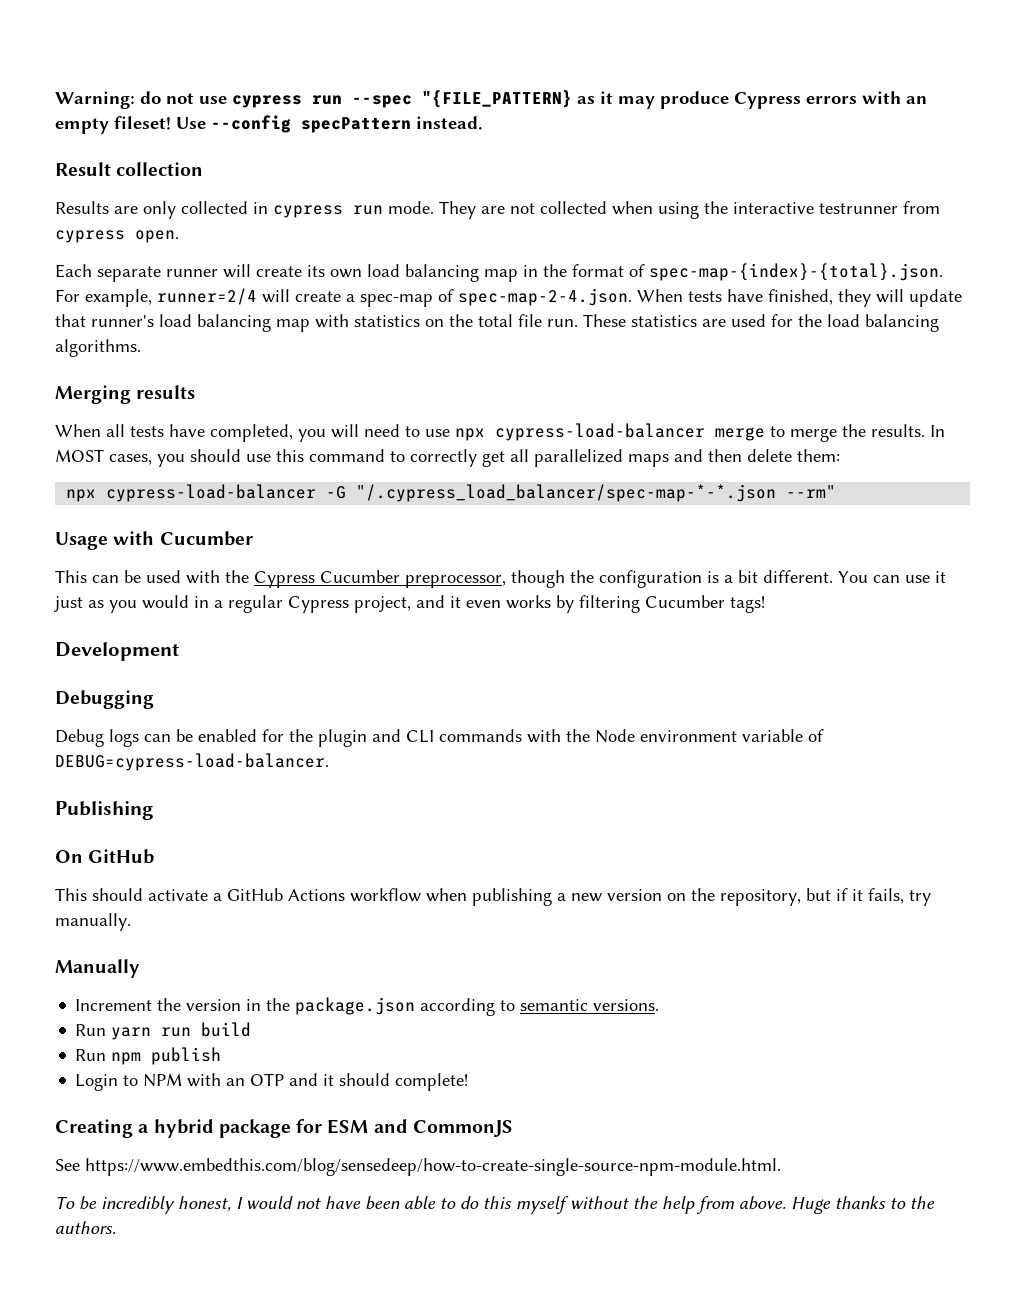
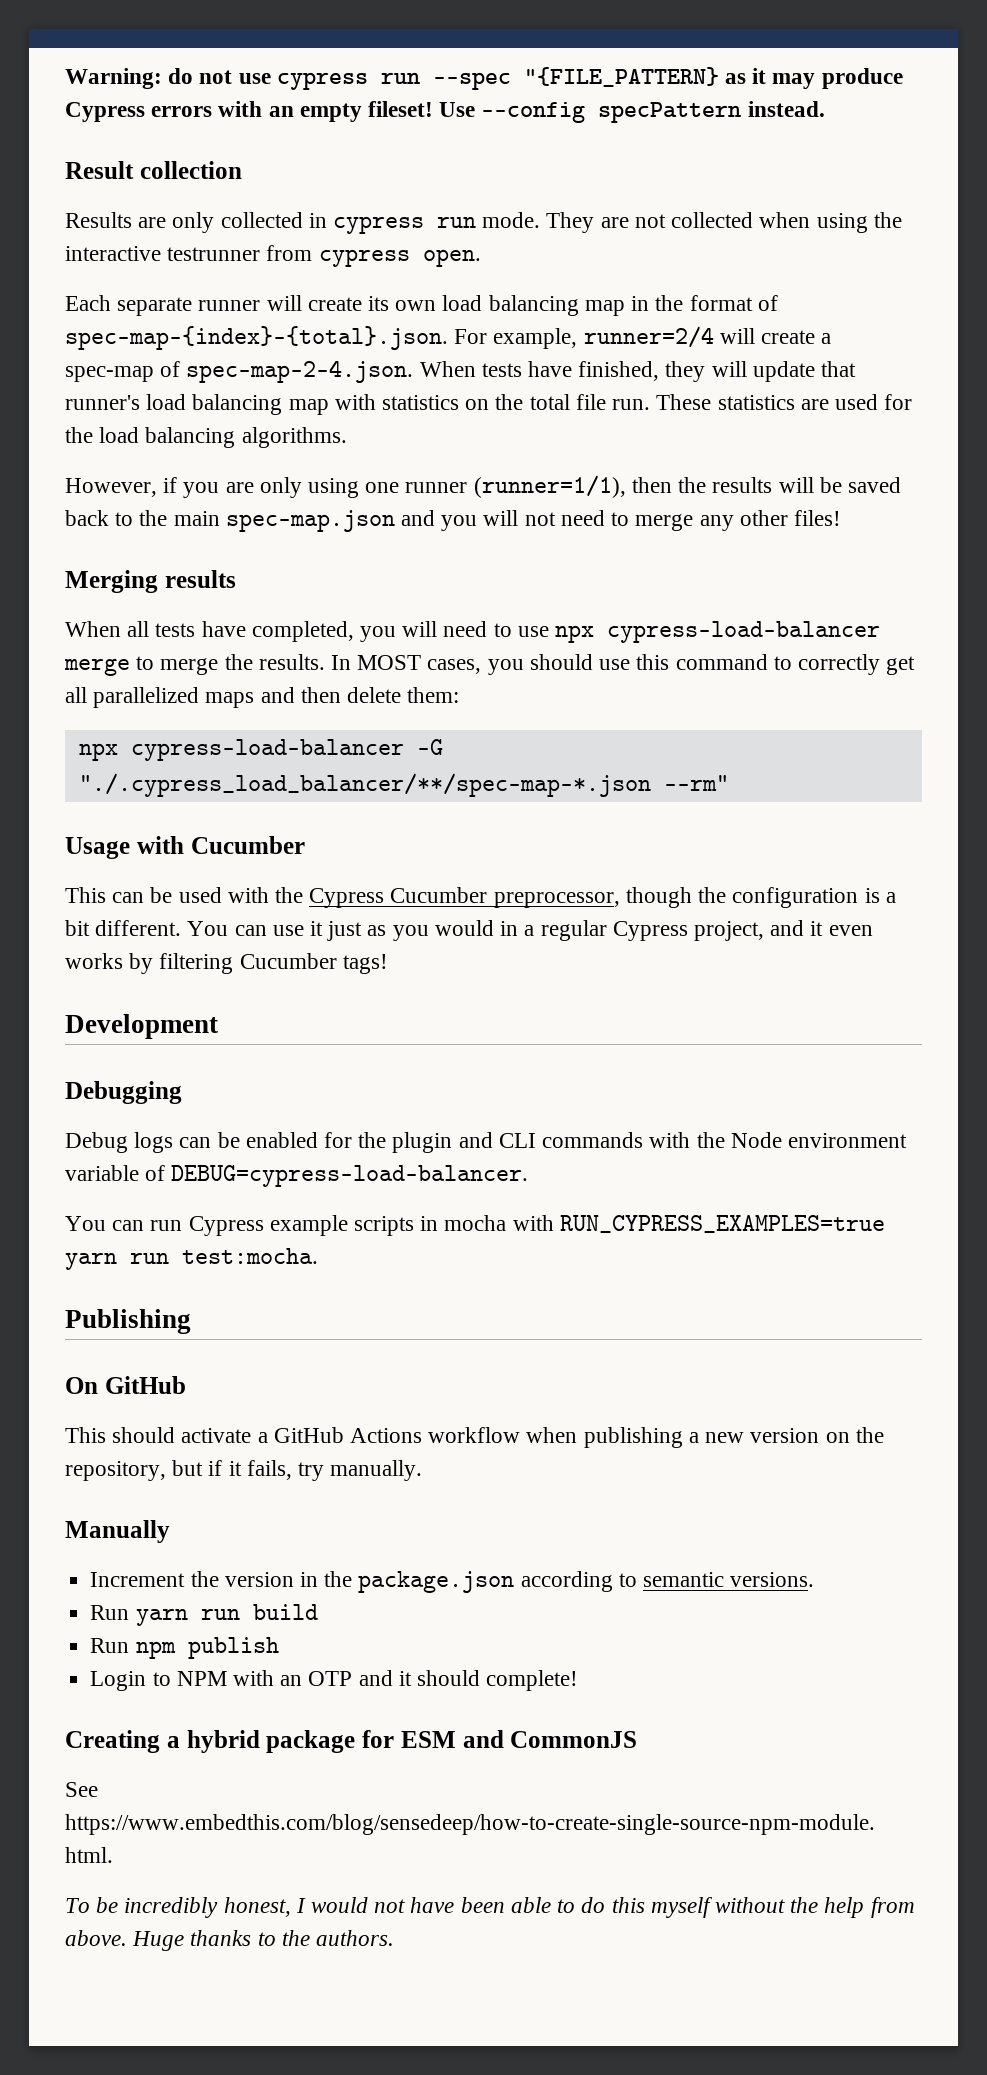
+ However, if you are only using one runner (runner=1/1), then the results will be saved back to the main spec-map.json and you will not need to merge any other files!
- npx cypress-load-balancer -G "/.cypress_load_balancer/spec-map-*-*.json --rm"
+ npx cypress-load-balancer -G "./.cypress_load_balancer/**/spec-map-*.json --rm"
+ You can run Cypress example scripts in mocha with RUN_CYPRESS_EXAMPLES=true yarn run test:mocha.

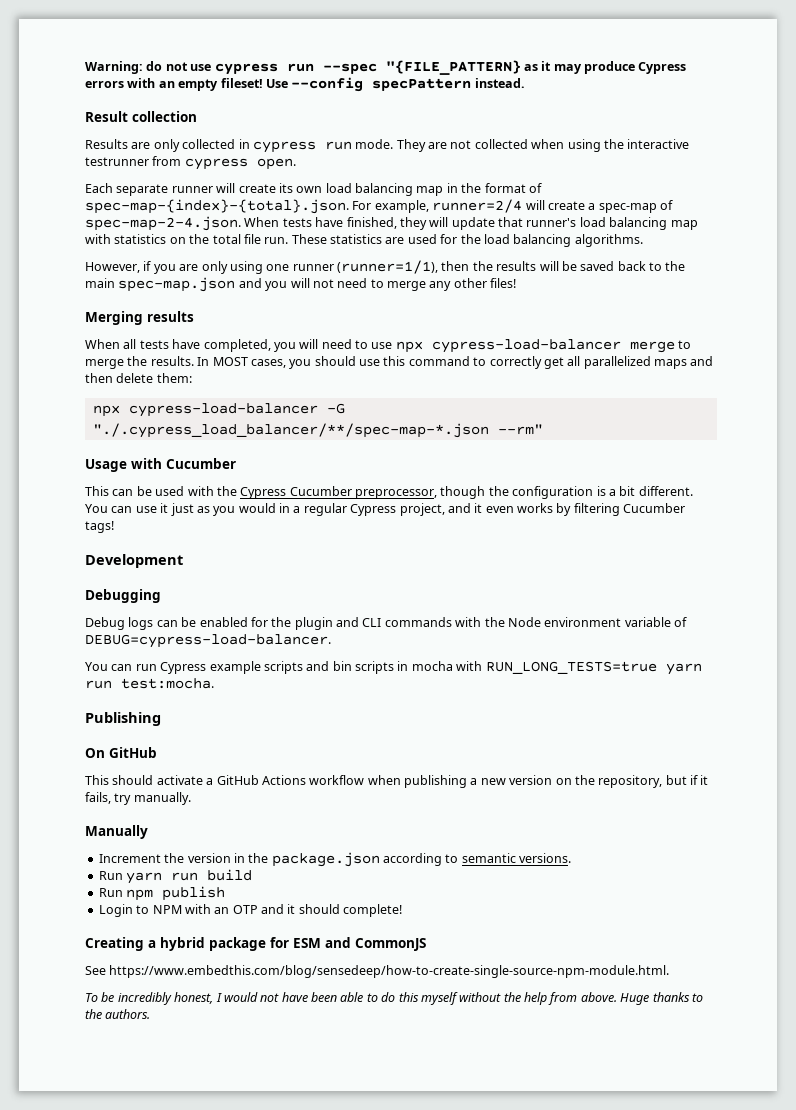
- You can run Cypress example scripts in mocha with RUN_CYPRESS_EXAMPLES=true yarn run test:mocha.
+ You can run Cypress example scripts and bin scripts in mocha with RUN_LONG_TESTS=true yarn run test:mocha.

